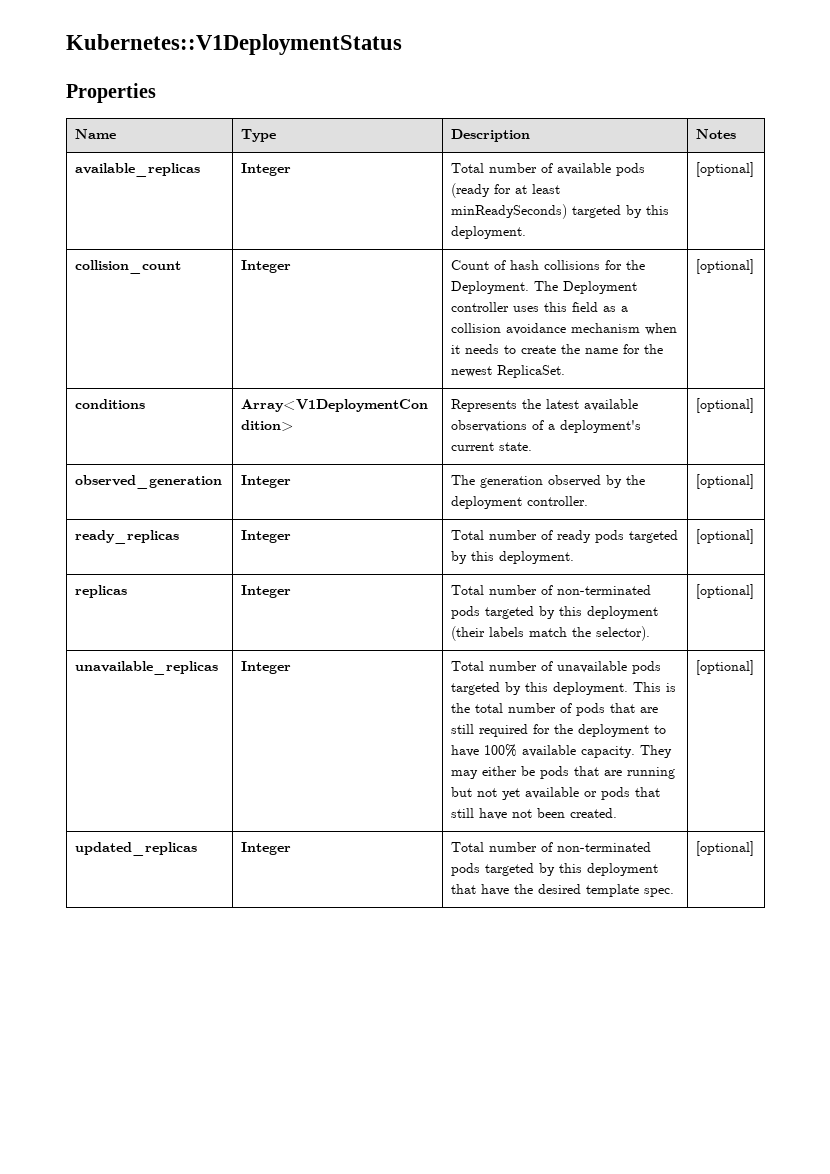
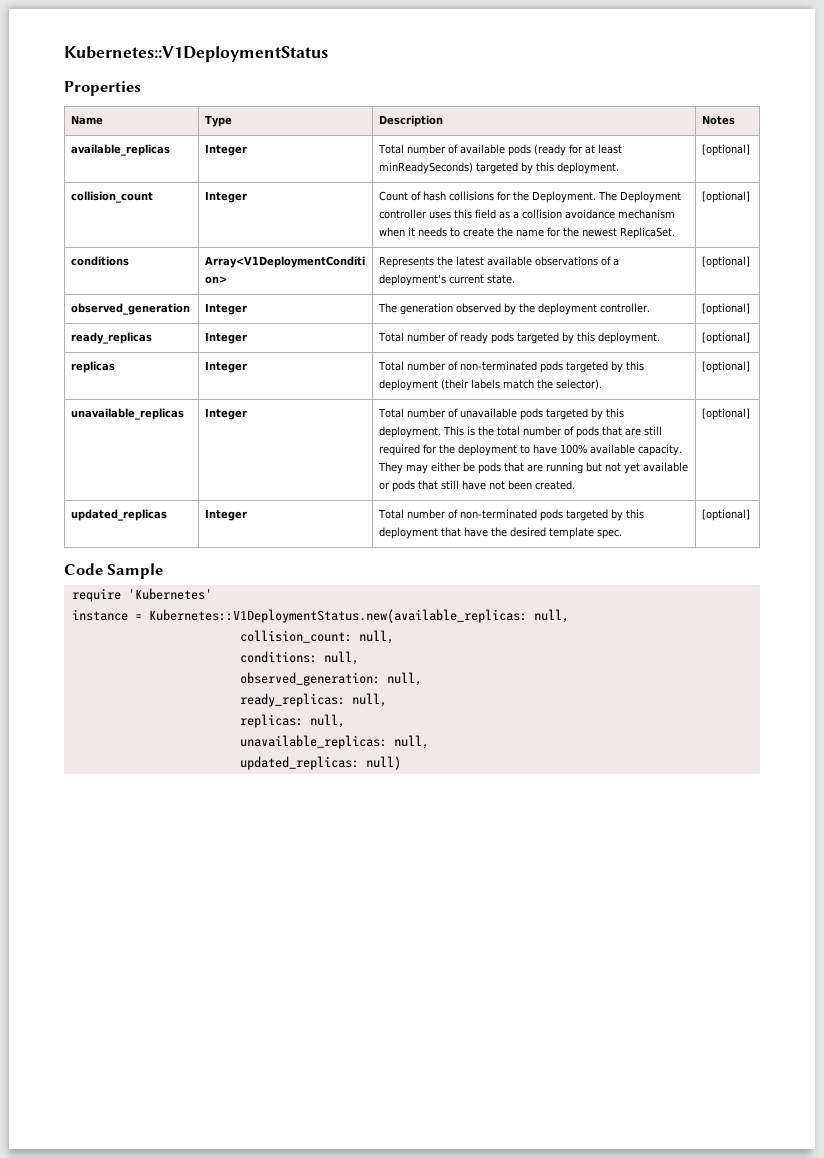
+ Code Sample
+ require 'Kubernetes'
+ instance = Kubernetes::V1DeploymentStatus.new(available_replicas: null,
+ collision_count: null,
+ conditions: null,
+ observed_generation: null,
+ ready_replicas: null,
+ replicas: null,
+ unavailable_replicas: null,
+ updated_replicas: null)

